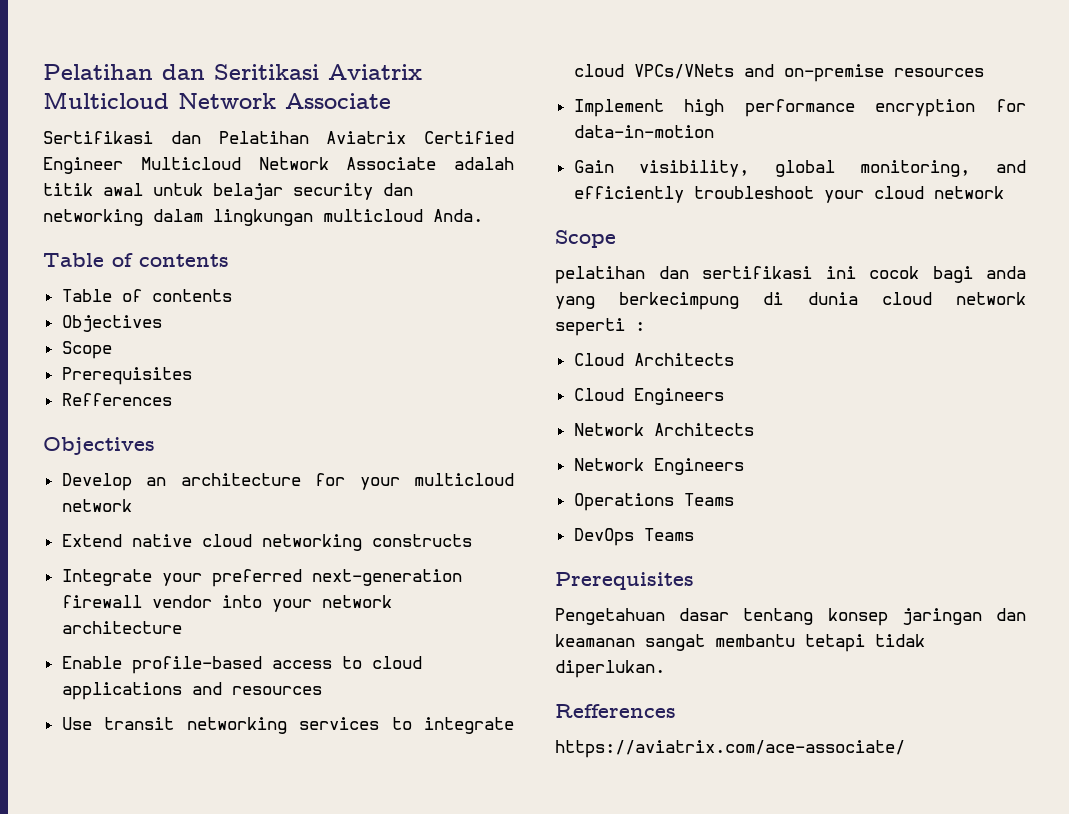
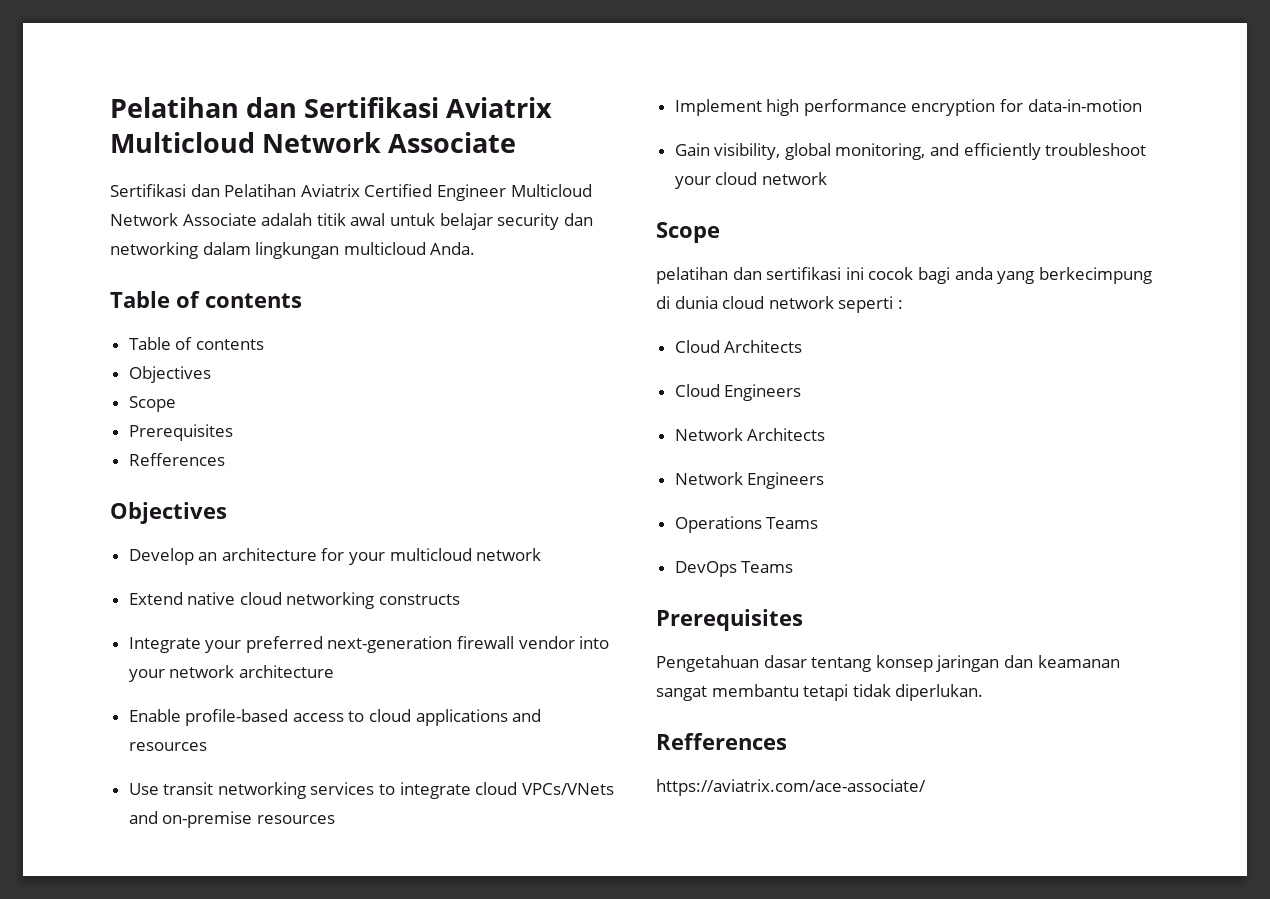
- Pelatihan dan Seritikasi Aviatrix Multicloud Network Associate
+ Pelatihan dan Sertifikasi Aviatrix Multicloud Network Associate

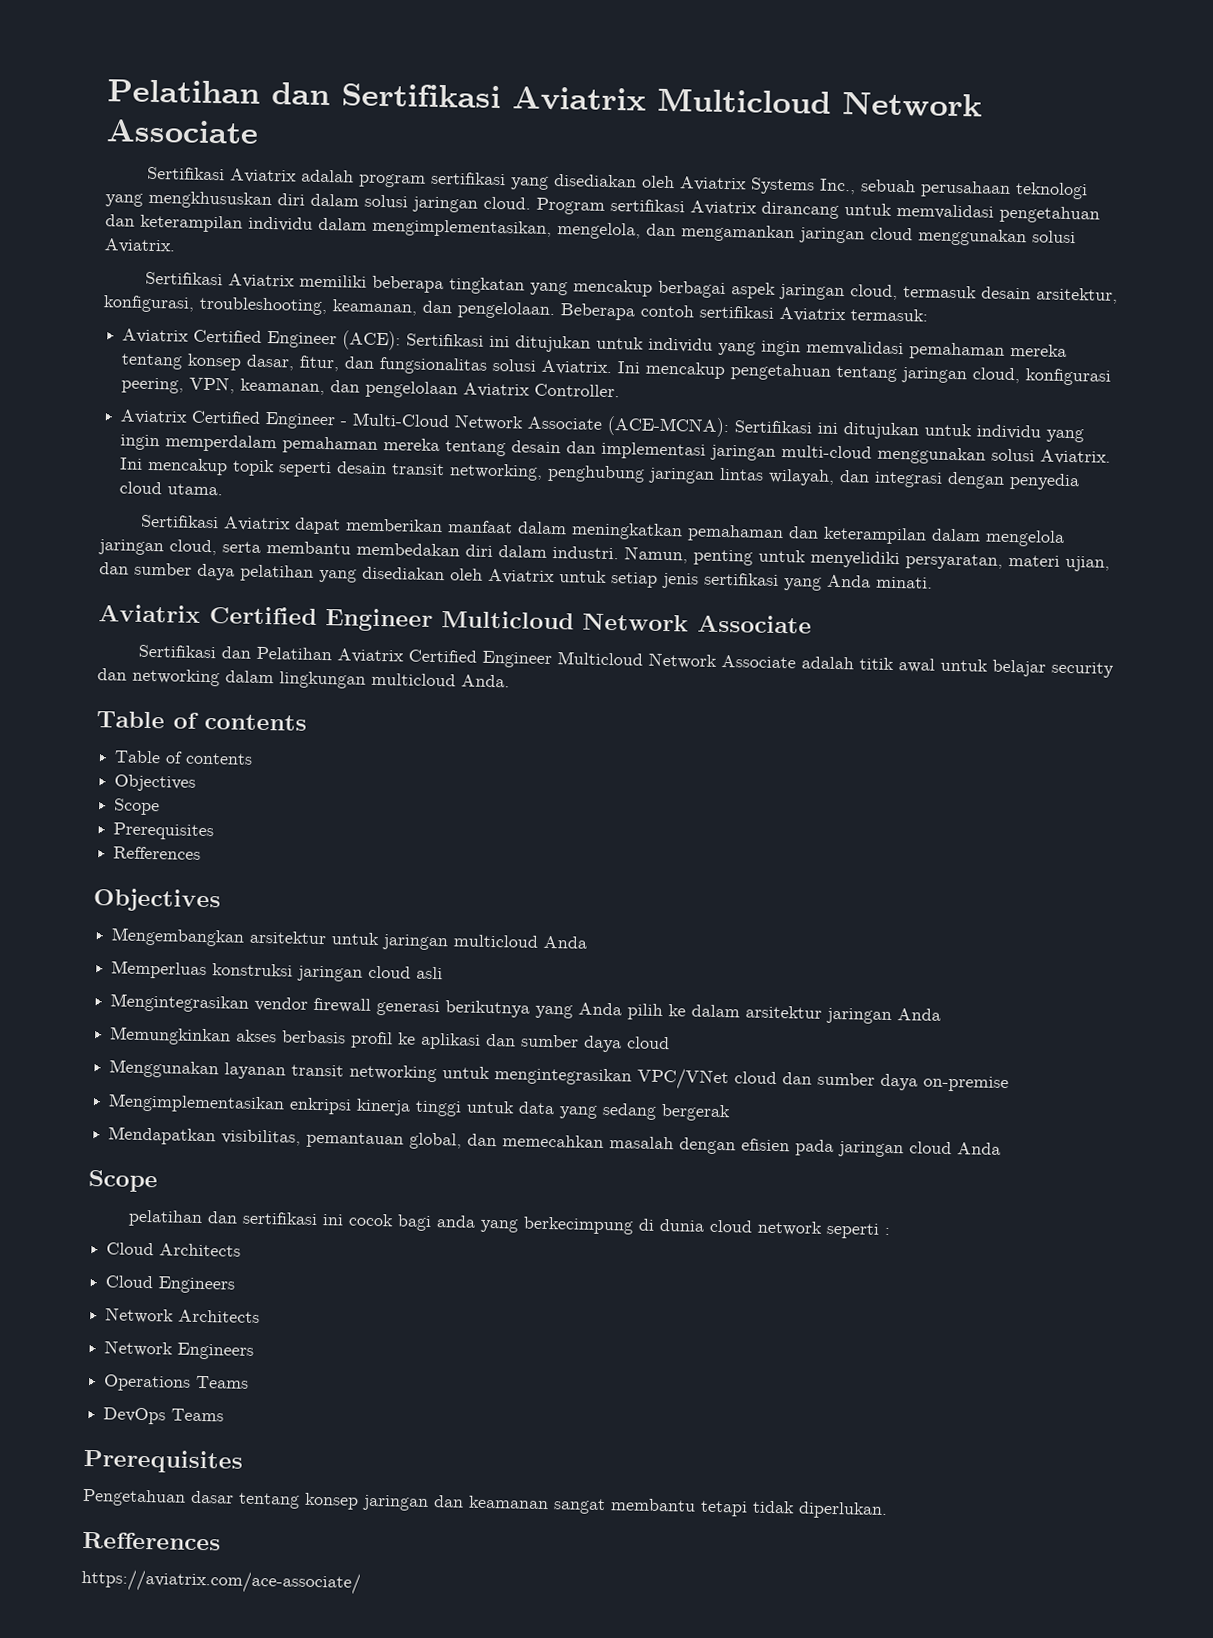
+ Sertifikasi Aviatrix adalah program sertifikasi yang disediakan oleh Aviatrix Systems Inc., sebuah perusahaan teknologi yang mengkhususkan diri dalam solusi jaringan cloud. Program sertifikasi Aviatrix dirancang untuk memvalidasi pengetahuan dan keterampilan individu dalam mengimplementasikan, mengelola, dan mengamankan jaringan cloud menggunakan solusi Aviatrix.
+ Sertifikasi Aviatrix memiliki beberapa tingkatan yang mencakup berbagai aspek jaringan cloud, termasuk desain arsitektur, konfigurasi, troubleshooting, keamanan, dan pengelolaan. Beberapa contoh sertifikasi Aviatrix termasuk:
+ Aviatrix Certified Engineer (ACE): Sertifikasi ini ditujukan untuk individu yang ingin memvalidasi pemahaman mereka tentang konsep dasar, fitur, dan fungsionalitas solusi Aviatrix. Ini mencakup pengetahuan tentang jaringan cloud, konfigurasi peering, VPN, keamanan, dan pengelolaan Aviatrix Controller.
+ Aviatrix Certified Engineer - Multi-Cloud Network Associate (ACE-MCNA): Sertifikasi ini ditujukan untuk individu yang ingin memperdalam pemahaman mereka tentang desain dan implementasi jaringan multi-cloud menggunakan solusi Aviatrix. Ini mencakup topik seperti desain transit networking, penghubung jaringan lintas wilayah, dan integrasi dengan penyedia cloud utama.
+ Sertifikasi Aviatrix dapat memberikan manfaat dalam meningkatkan pemahaman dan keterampilan dalam mengelola jaringan cloud, serta membantu membedakan diri dalam industri. Namun, penting untuk menyelidiki persyaratan, materi ujian, dan sumber daya pelatihan yang disediakan oleh Aviatrix untuk setiap jenis sertifikasi yang Anda minati.
+ Aviatrix Certified Engineer Multicloud Network Associate
- Develop an architecture for your multicloud network
- Extend native cloud networking constructs
- Integrate your preferred next-generation firewall vendor into your network architecture
- Enable profile-based access to cloud applications and resources
- Use transit networking services to integrate cloud VPCs/VNets and on-premise resources
- Implement high performance encryption for data-in-motion
- Gain visibility, global monitoring, and efficiently troubleshoot your cloud network
+ Mengembangkan arsitektur untuk jaringan multicloud Anda
+ Memperluas konstruksi jaringan cloud asli
+ Mengintegrasikan vendor firewall generasi berikutnya yang Anda pilih ke dalam arsitektur jaringan Anda
+ Memungkinkan akses berbasis profil ke aplikasi dan sumber daya cloud
+ Menggunakan layanan transit networking untuk mengintegrasikan VPC/VNet cloud dan sumber daya on-premise
+ Mengimplementasikan enkripsi kinerja tinggi untuk data yang sedang bergerak
+ Mendapatkan visibilitas, pemantauan global, dan memecahkan masalah dengan efisien pada jaringan cloud Anda

